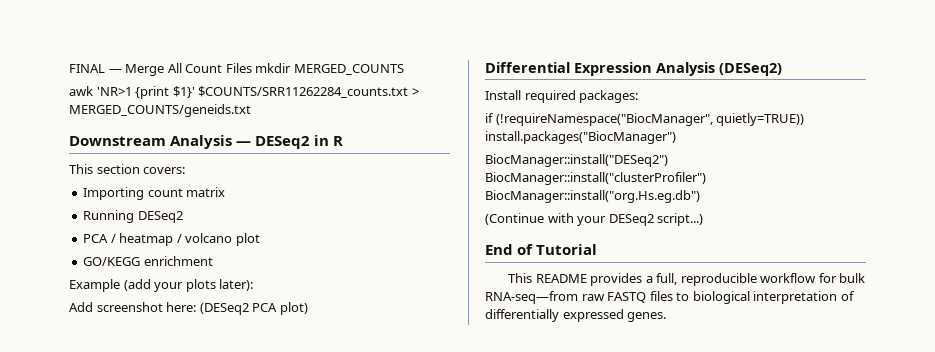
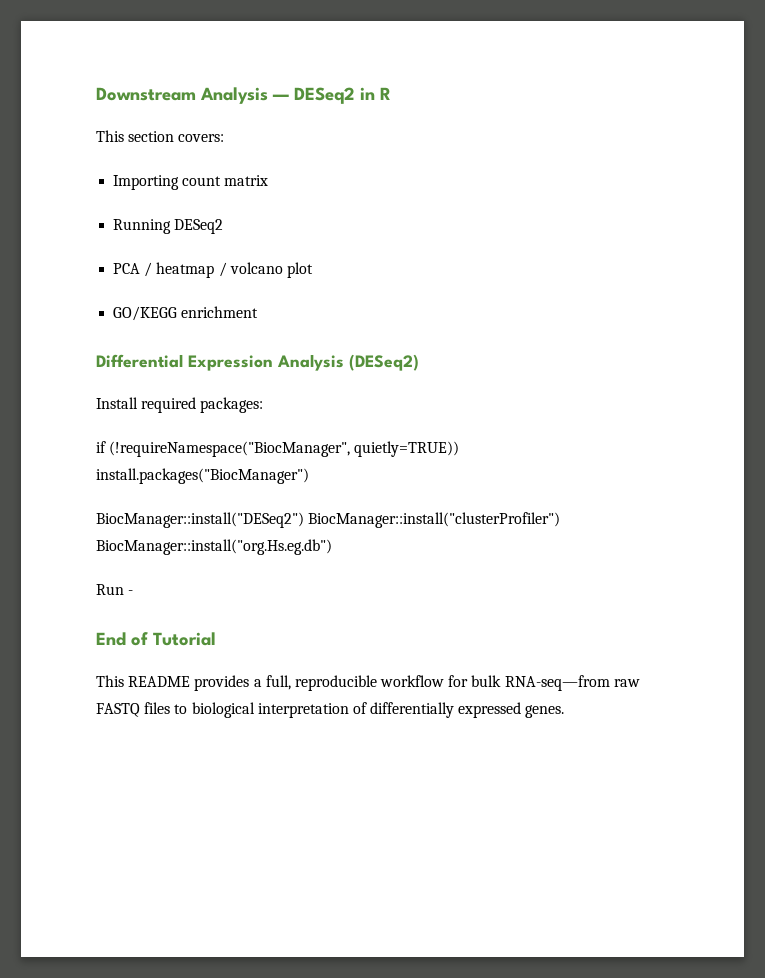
- FINAL — Merge All Count Files mkdir MERGED_COUNTS
- awk 'NR>1 {print $1}' $COUNTS/SRR11262284_counts.txt > MERGED_COUNTS/geneids.txt
- Example (add your plots later):
- Add screenshot here: (DESeq2 PCA plot)
- (Continue with your DESeq2 script...)
+ Run -

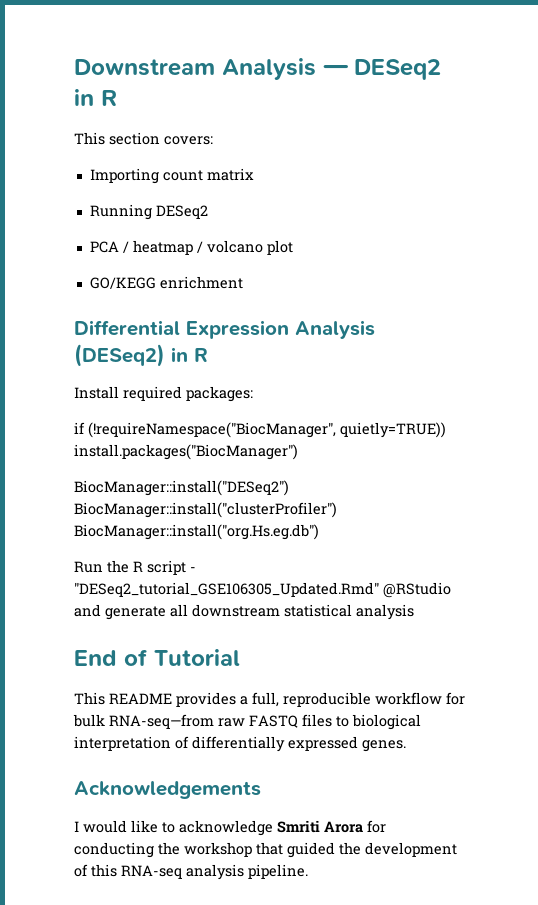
- Differential Expression Analysis (DESeq2)
+ Differential Expression Analysis (DESeq2) in R
- Run -
+ Run the R script - "DESeq2_tutorial_GSE106305_Updated.Rmd" @RStudio and generate all downstream statistical analysis
+ Acknowledgements
+ I would like to acknowledge Smriti Arora for conducting the workshop that guided the development of this RNA-seq analysis pipeline.

